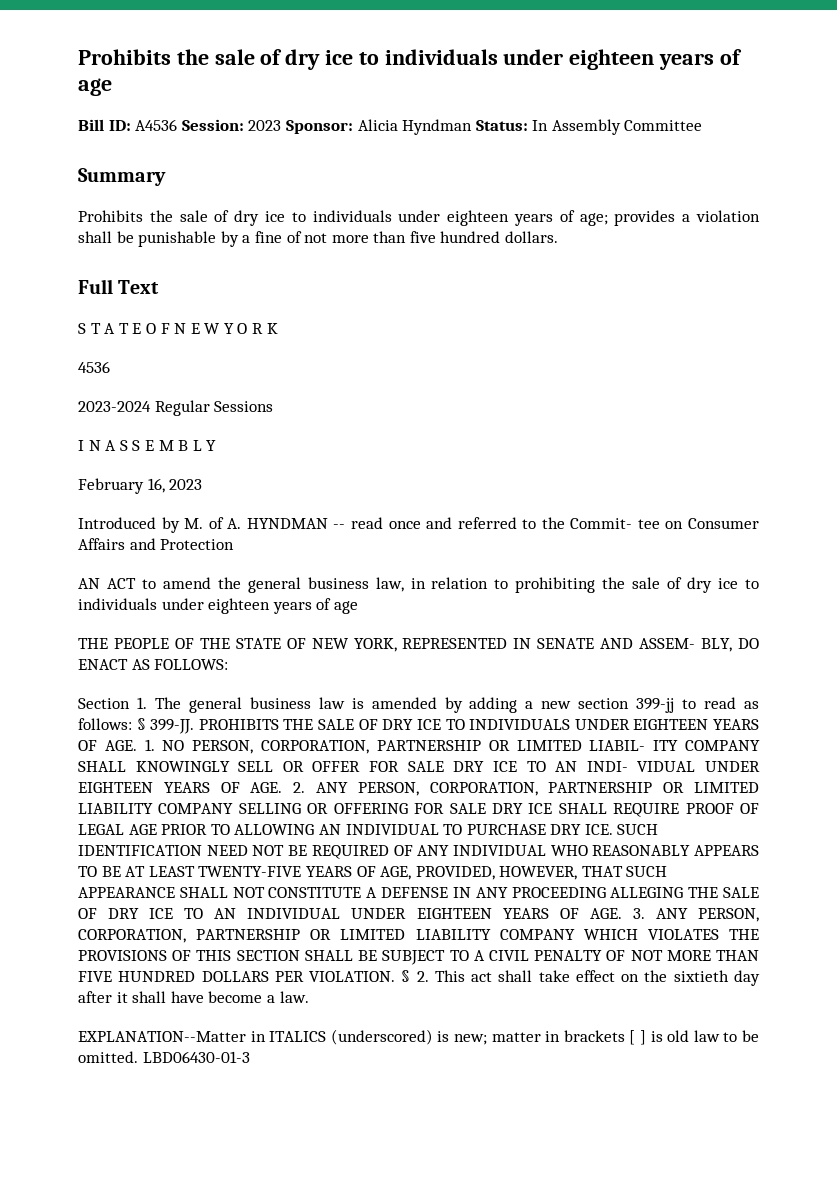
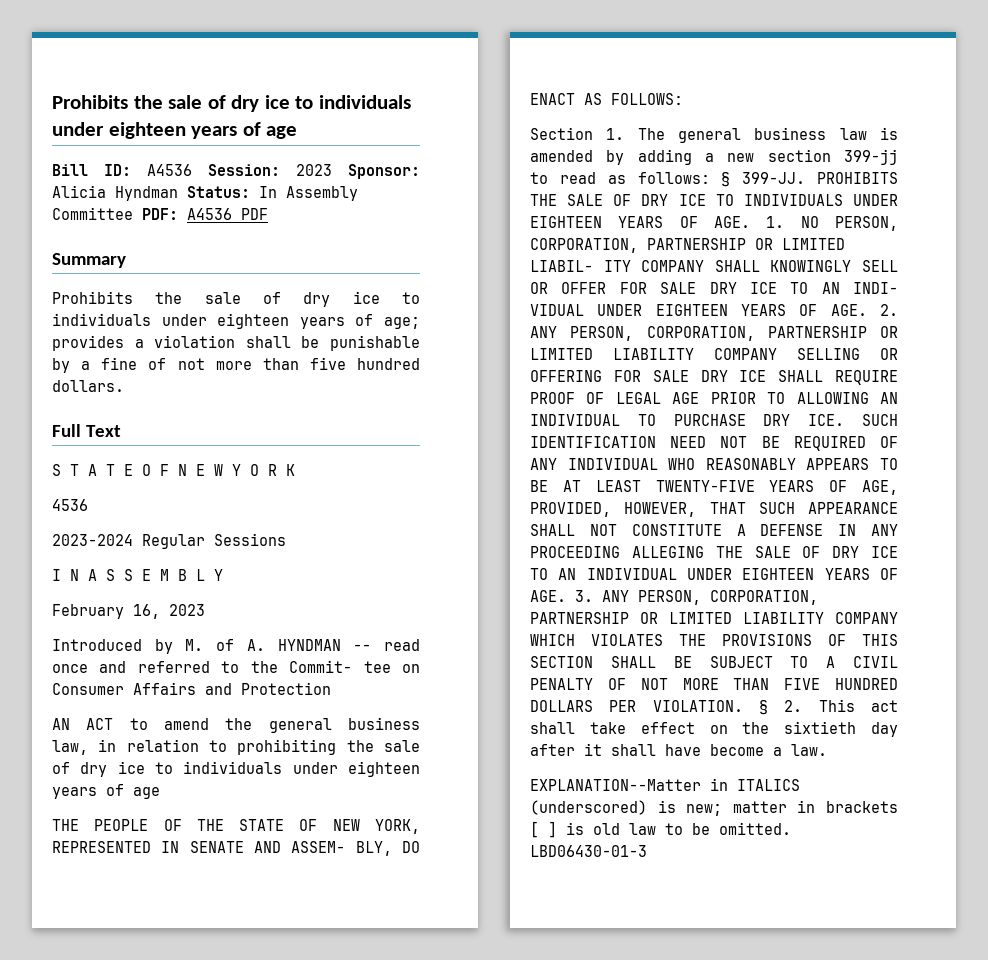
- Bill ID: A4536 Session: 2023 Sponsor: Alicia Hyndman Status: In Assembly Committee
+ Bill ID: A4536 Session: 2023 Sponsor: Alicia Hyndman Status: In Assembly Committee PDF: A4536 PDF

